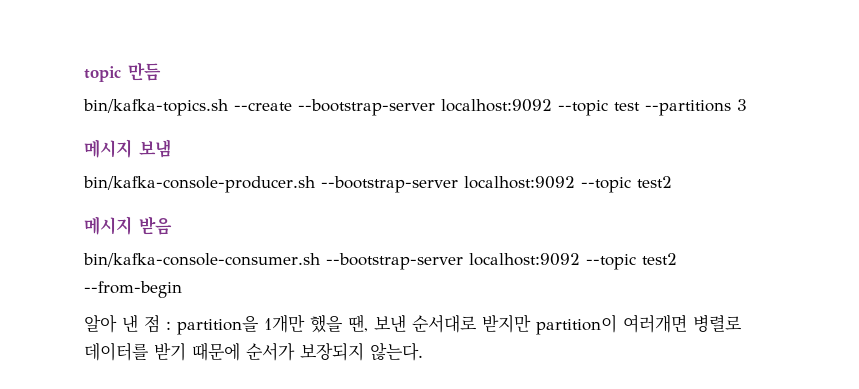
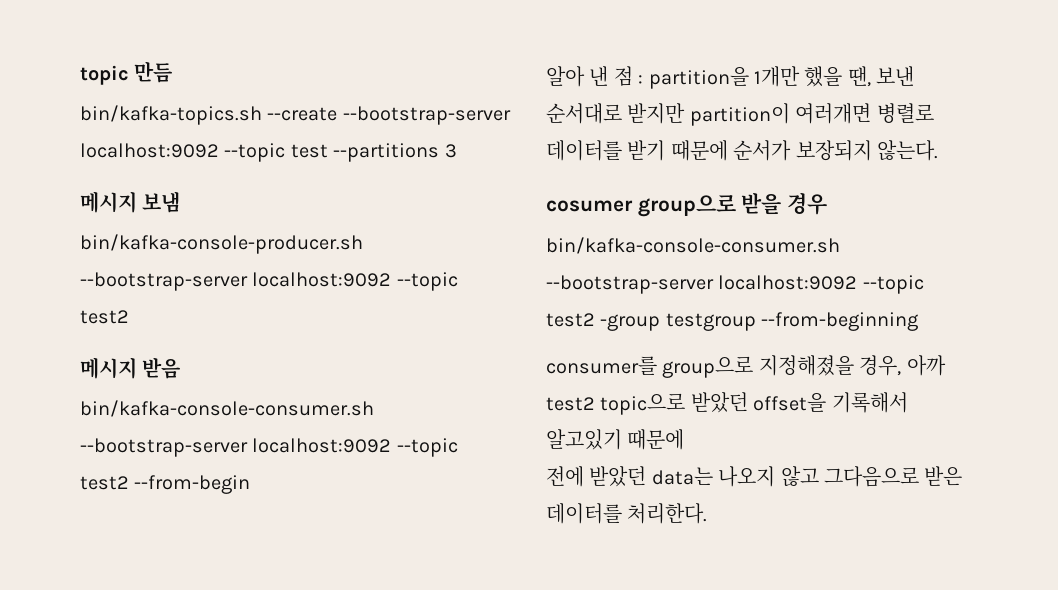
+ cosumer group으로 받을 경우
+ bin/kafka-console-consumer.sh --bootstrap-server localhost:9092 --topic test2 -group testgroup --from-beginning
+ consumer를 group으로 지정해졌을 경우, 아까 test2 topic으로 받았던 offset을 기록해서 알고있기 때문에
+ 전에 받았던 data는 나오지 않고 그다음으로 받은 데이터를 처리한다.

